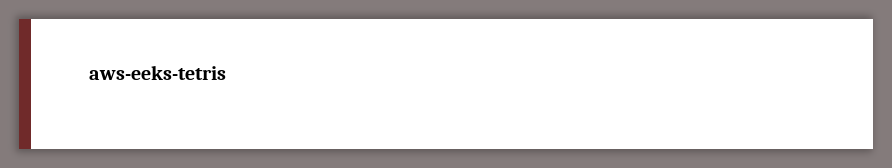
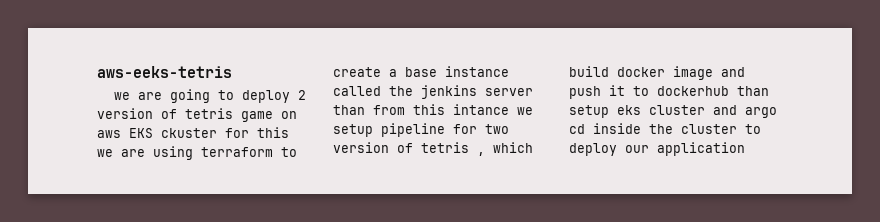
+ we are going to deploy 2 version of tetris game on aws EKS ckuster for this we are using terraform to create a base instance called the jenkins server than from this intance we setup pipeline for two version of tetris , which build docker image and push it to dockerhub than setup eks cluster and argo cd inside the cluster to deploy our application

